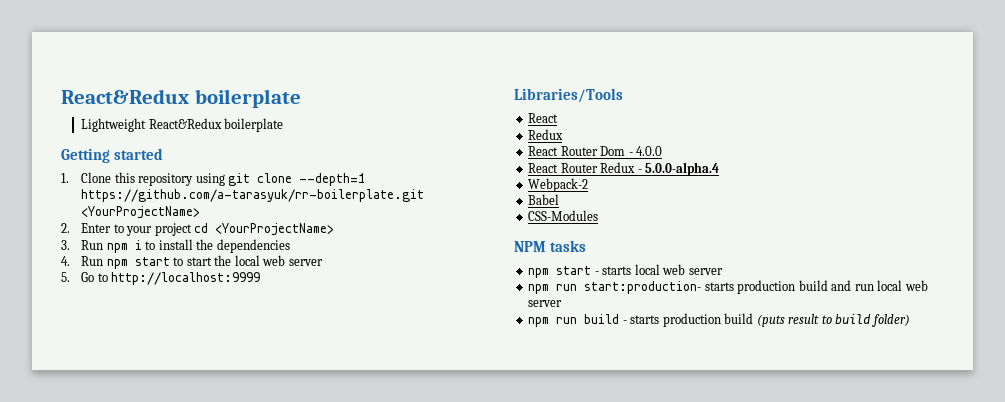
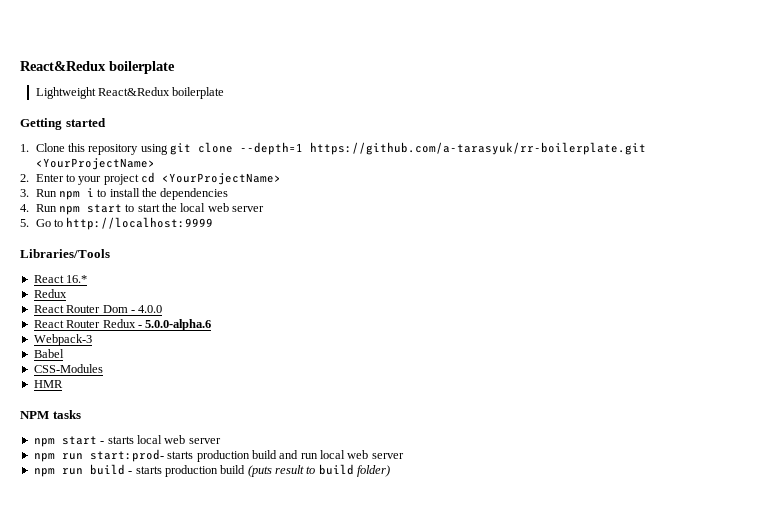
  Libraries/Tools
- React
+ React 16.*
- React Router Redux - 5.0.0-alpha.4
- Webpack-2
+ React Router Redux - 5.0.0-alpha.6
+ Webpack-3
+ HMR
- npm run start:production- starts production build and run local web server
+ npm run start:prod- starts production build and run local web server

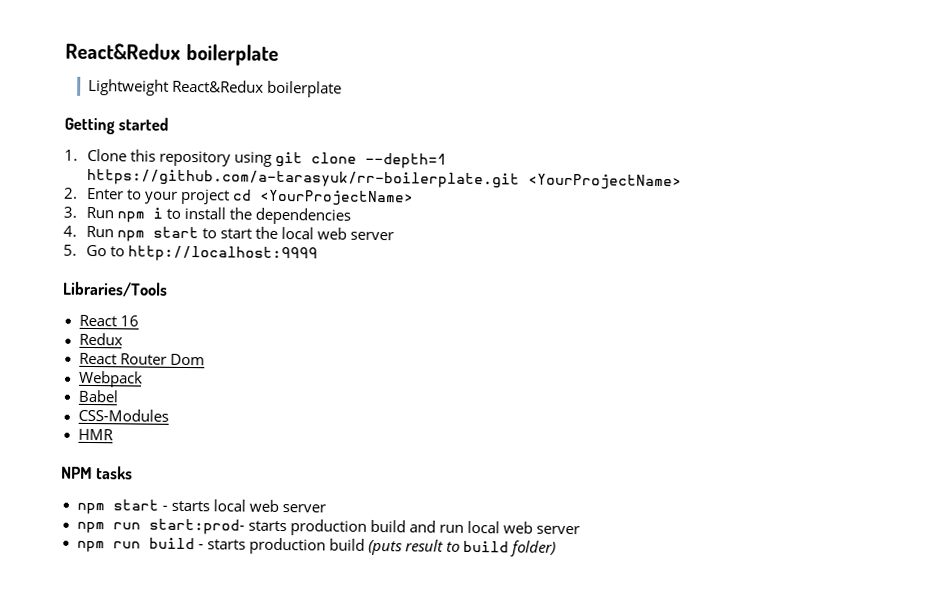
- React 16.*
+ React 16
- React Router Dom - 4.0.0
- React Router Redux - 5.0.0-alpha.6
- Webpack-3
+ React Router Dom
+ Webpack

